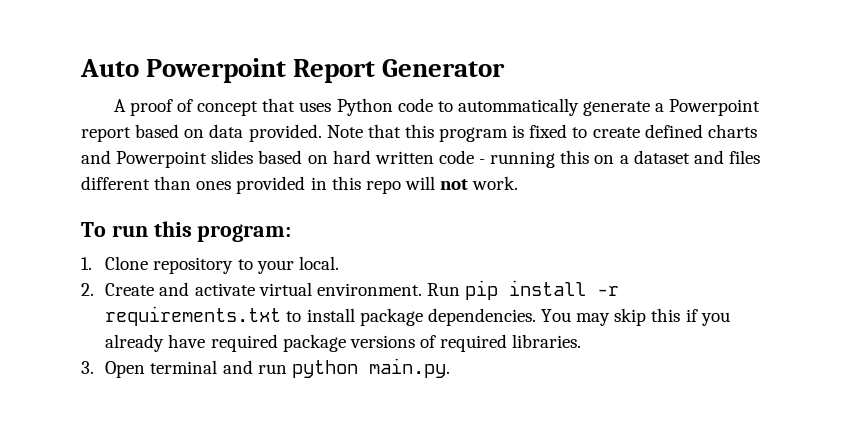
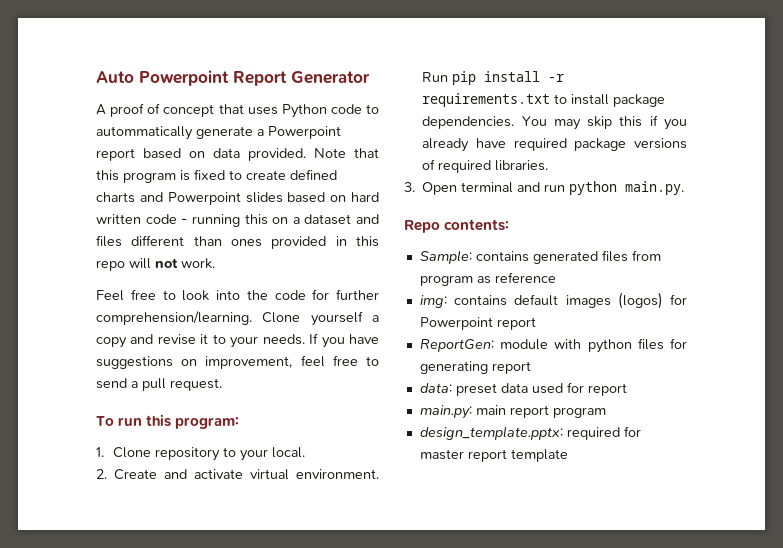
+ Feel free to look into the code for further comprehension/learning. Clone yourself a copy and revise it to your needs. If you have suggestions on improvement, feel free to send a pull request.
+ Repo contents:
+ Sample: contains generated files from program as reference
+ img: contains default images (logos) for Powerpoint report
+ ReportGen: module with python files for generating report
+ data: preset data used for report
+ main.py: main report program
+ design_template.pptx: required for master report template

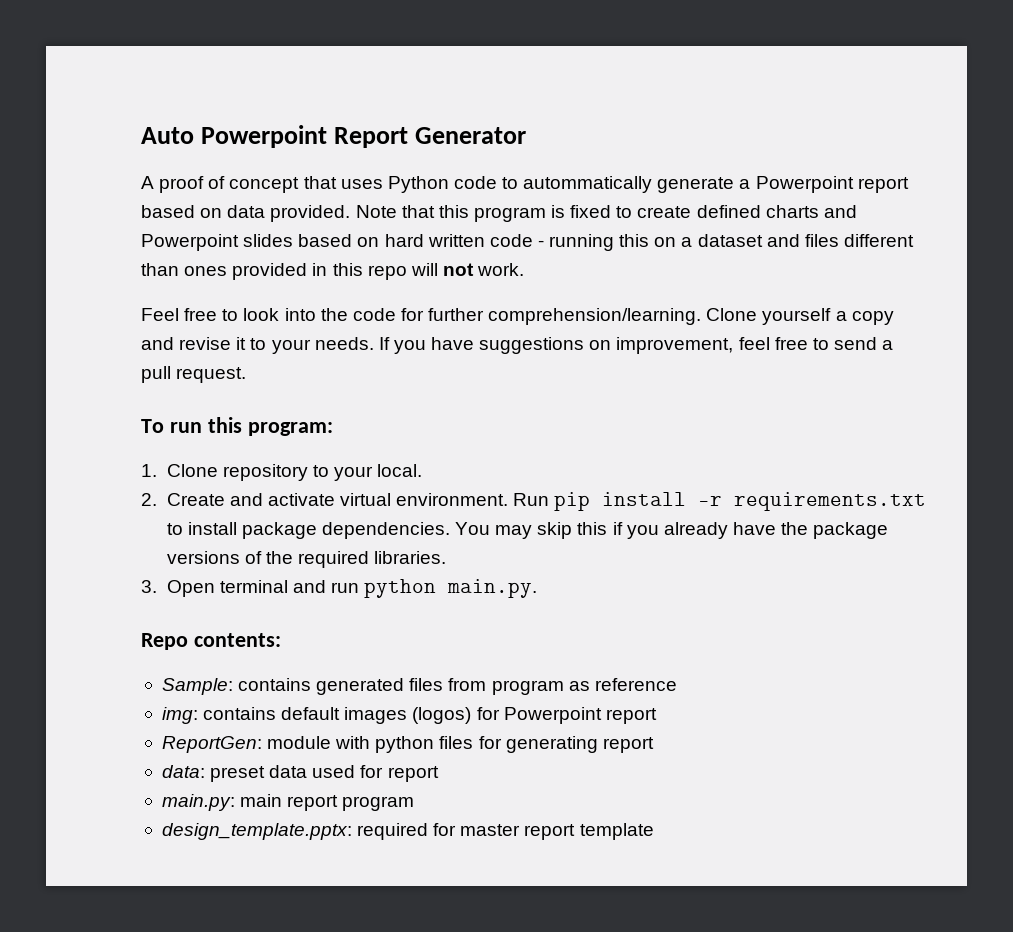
- You may skip this if you already have required package versions of required libraries.
+ You may skip this if you already have the package versions of the required libraries.

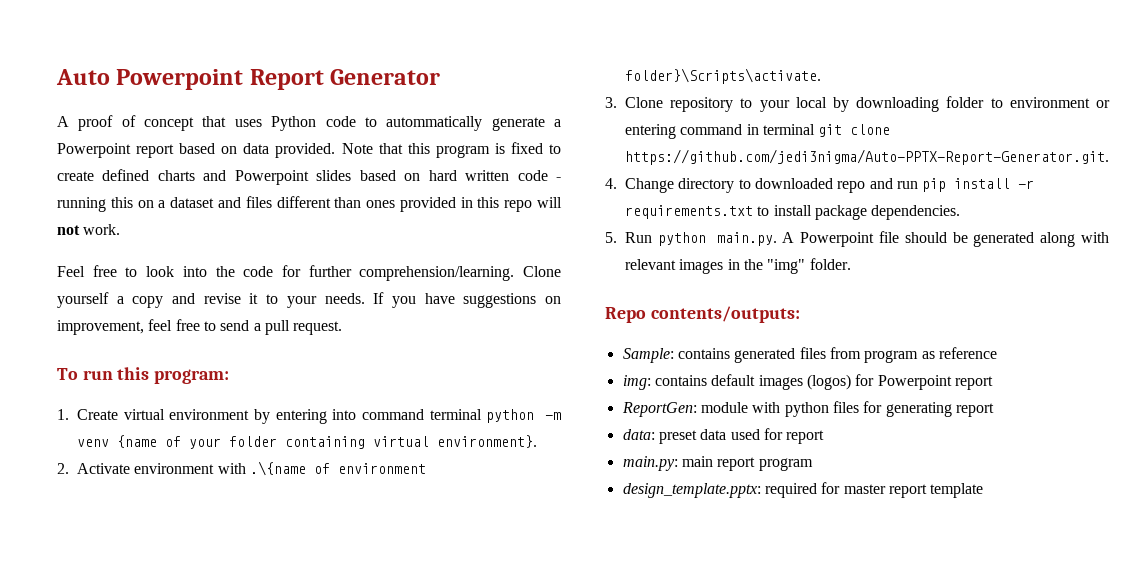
- 1. Clone repository to your local.
- 2. Create and activate virtual environment. Run pip install -r requirements.txt to install package dependencies. You may skip this if you already have the package versions of the required libraries.
- 3. Open terminal and run python main.py.
+ 1. Create virtual environment by entering into command terminal python -m venv {name of your folder containing virtual environment}.
+ 2. Activate environment with .\{name of environment folder}\Scripts\activate.
+ 3. Clone repository to your local by downloading folder to environment or entering command in terminal git clone https://github.com/jedi3nigma/Auto-PPTX-Report-Generator.git.
+ 4. Change directory to downloaded repo and run pip install -r requirements.txt to install package dependencies.
+ 5. Run python main.py. A Powerpoint file should be generated along with relevant images in the "img" folder.
- Repo contents:
+ Repo contents/outputs:

